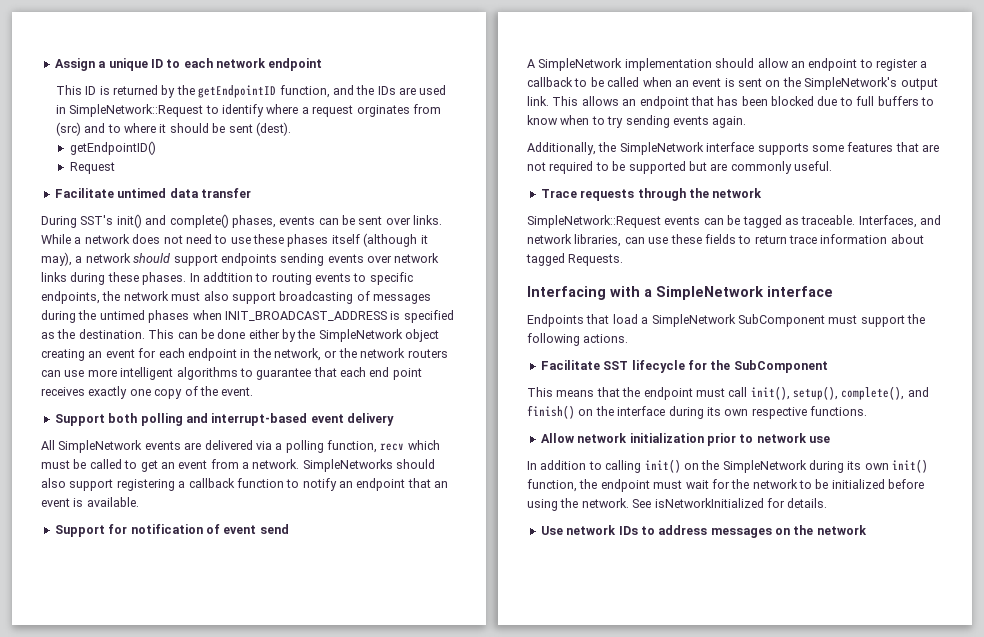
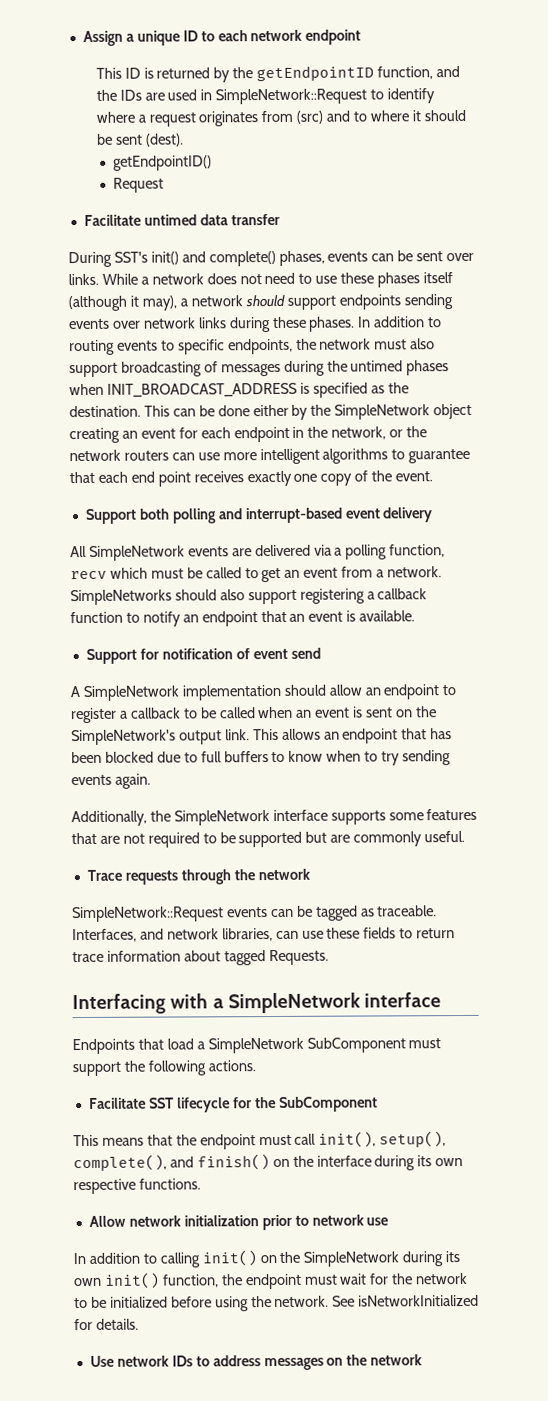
- This ID is returned by the getEndpointID function, and the IDs are used in SimpleNetwork::Request to identify where a request orginates from (src) and to where it should be sent (dest).
+ This ID is returned by the getEndpointID function, and the IDs are used in SimpleNetwork::Request to identify where a request originates from (src) and to where it should be sent (dest).
- In addtition to routing events to specific endpoints, the network must also support broadcasting of messages during the untimed phases when INIT_BROADCAST_ADDRESS is specified as the destination.
+ In addition to routing events to specific endpoints, the network must also support broadcasting of messages during the untimed phases when INIT_BROADCAST_ADDRESS is specified as the destination.

